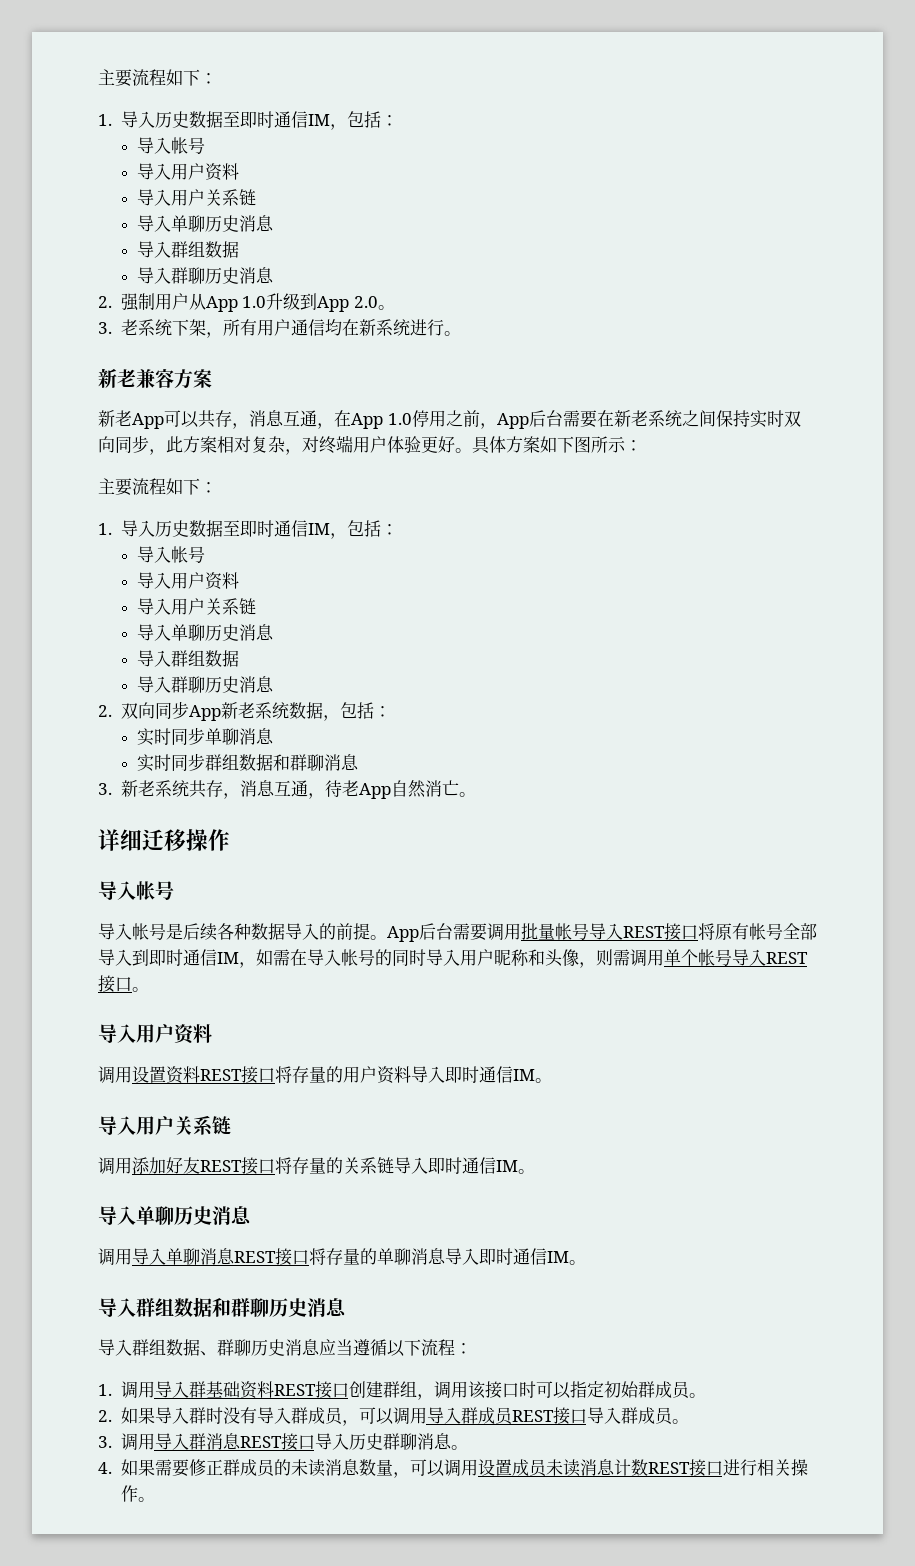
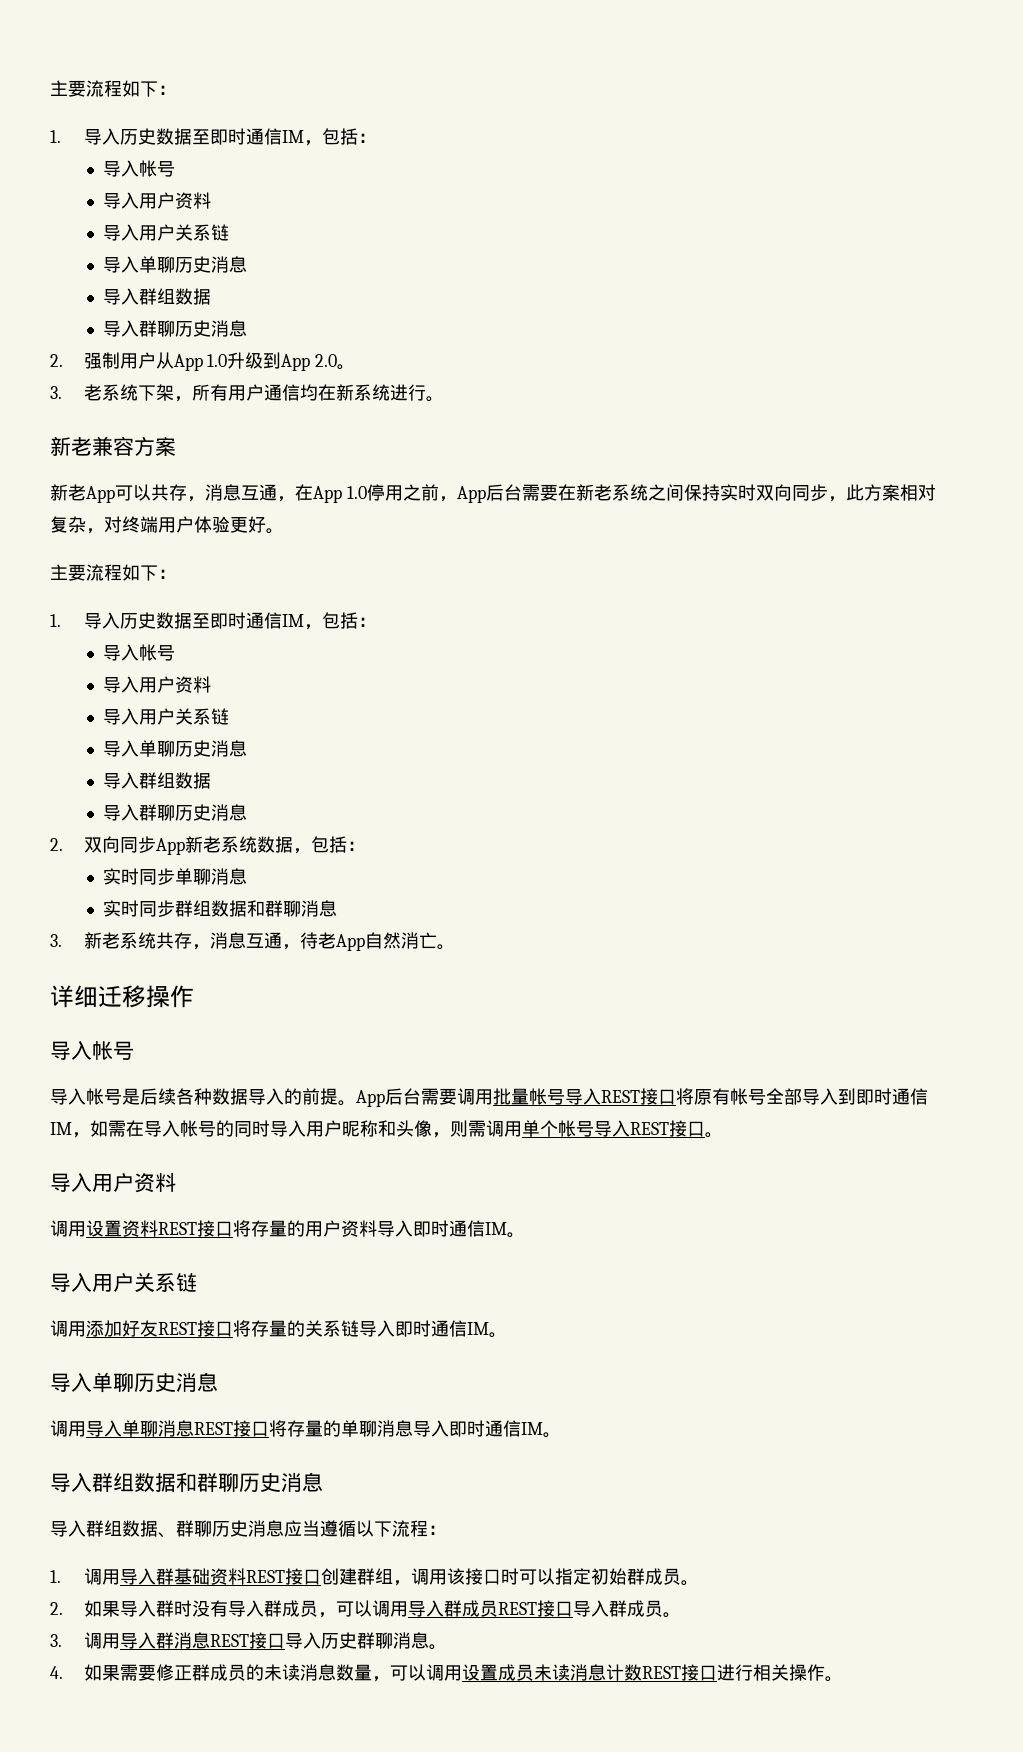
- 具体方案如下图所示：

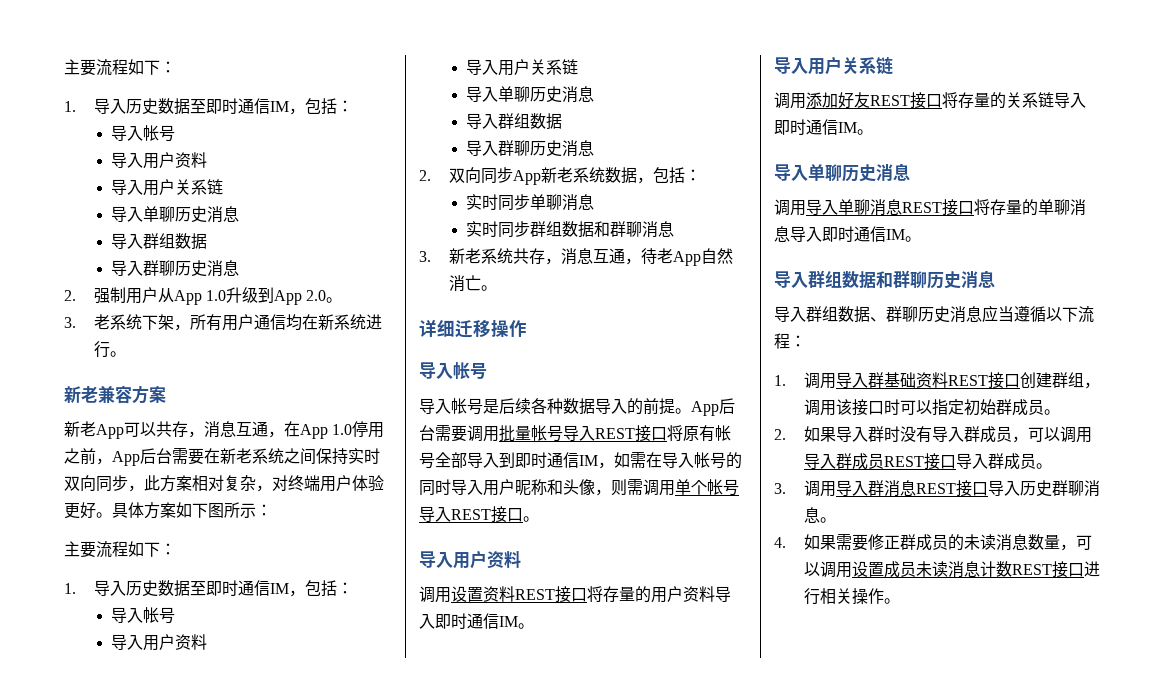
+ 具体方案如下图所示：

